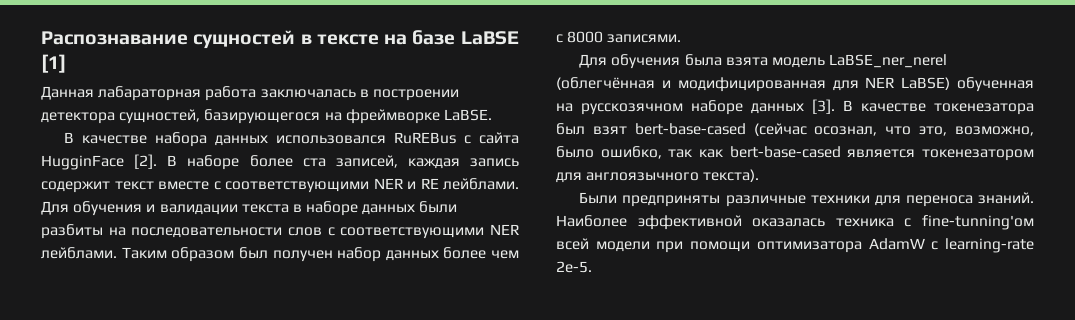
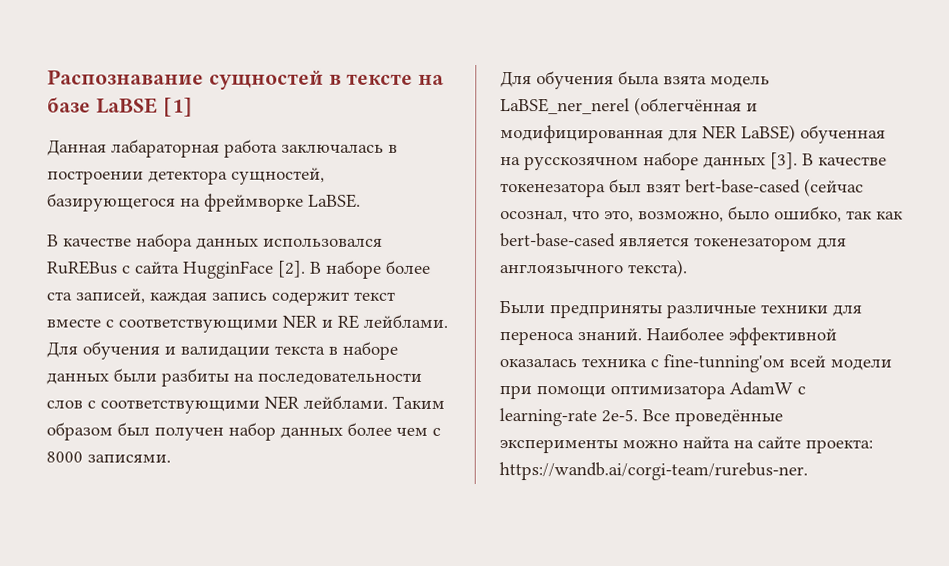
+ Все проведённые эксперименты можно найта на сайте проекта: https://wandb.ai/corgi-team/rurebus-ner.

